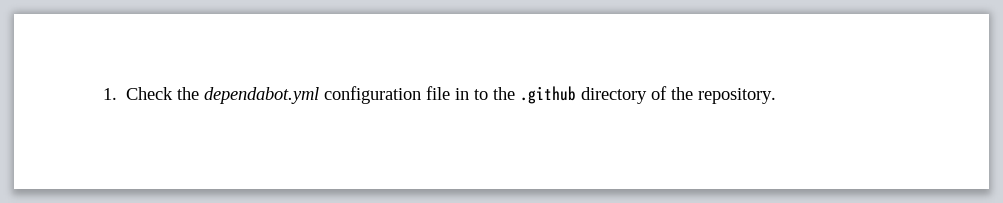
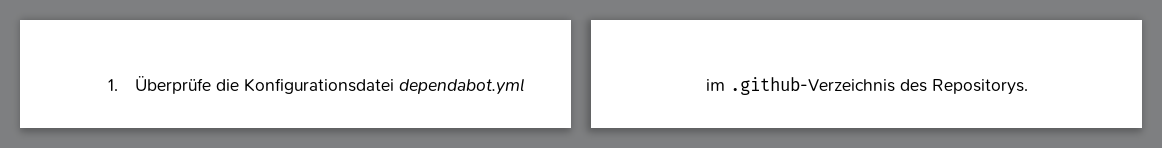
- 1. Check the dependabot.yml configuration file in to the .github directory of the repository.
+ 1. Überprüfe die Konfigurationsdatei dependabot.yml im .github-Verzeichnis des Repositorys.

